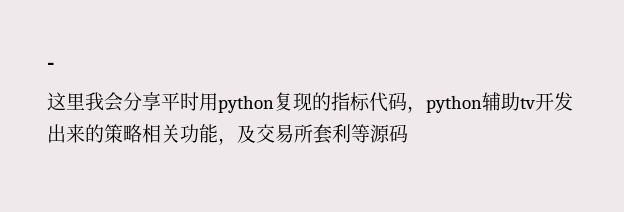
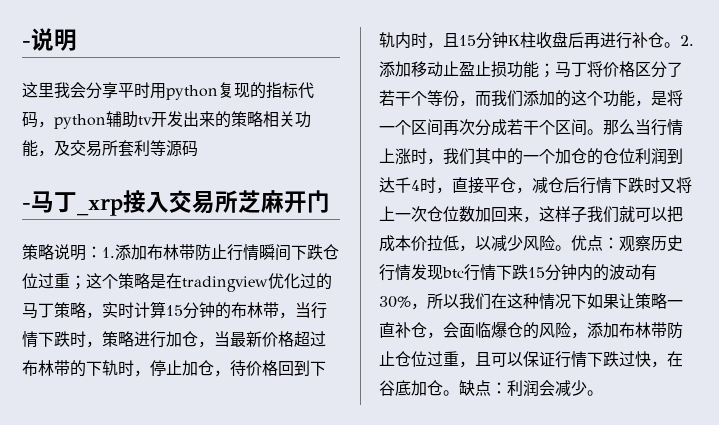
- -
+ -说明
+ -马丁_xrp接入交易所芝麻开门
+ 策略说明：1.添加布林带防止行情瞬间下跌仓位过重；这个策略是在tradingview优化过的马丁策略，实时计算15分钟的布林带，当行情下跌时，策略进行加仓，当最新价格超过布林带的下轨时，停止加仓，待价格回到下轨内时，且15分钟K柱收盘后再进行补仓。2.添加移动止盈止损功能；马丁将价格区分了若干个等份，而我们添加的这个功能，是将一个区间再次分成若干个区间。那么当行情上涨时，我们其中的一个加仓的仓位利润到达千4时，直接平仓，减仓后行情下跌时又将上一次仓位数加回来，这样子我们就可以把成本价拉低，以减少风险。优点：观察历史行情发现btc行情下跌15分钟内的波动有30%，所以我们在这种情况下如果让策略一直补仓，会面临爆仓的风险，添加布林带防止仓位过重，且可以保证行情下跌过快，在谷底加仓。缺点：利润会减少。

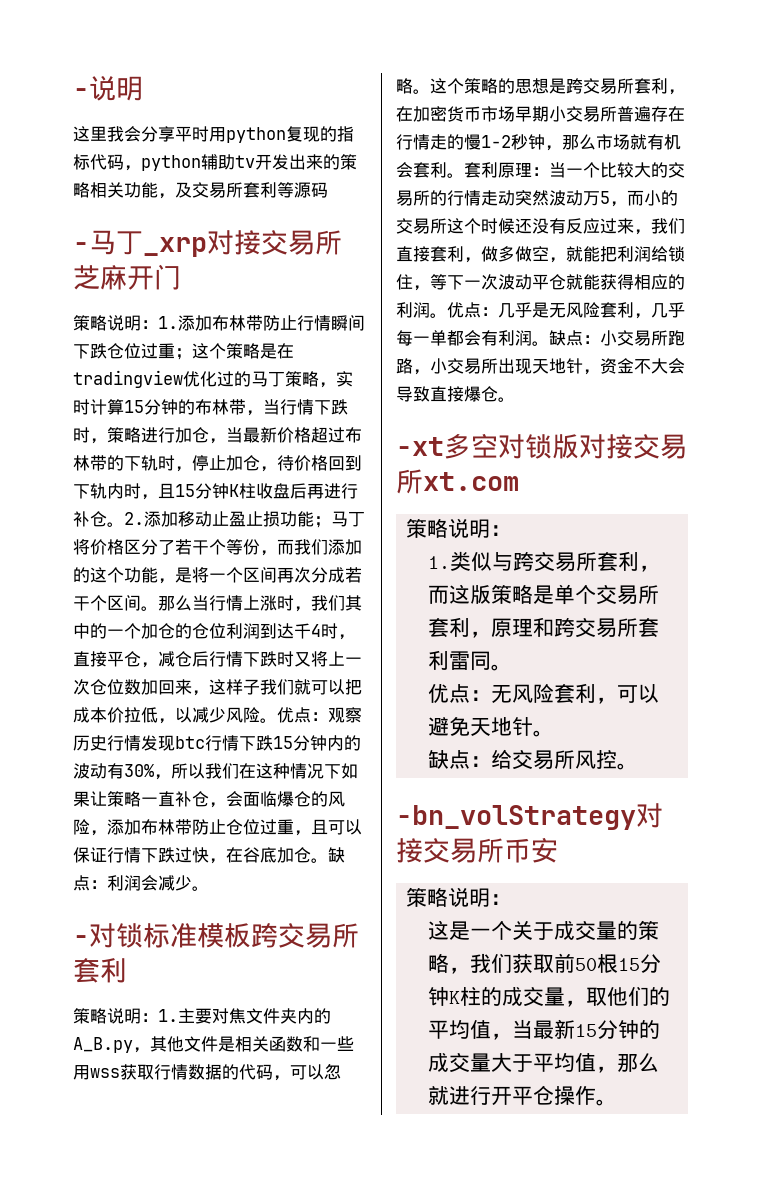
- -马丁_xrp接入交易所芝麻开门
+ -马丁_xrp对接交易所芝麻开门
+ -对锁标准模板跨交易所套利
+ 策略说明：1.主要对焦文件夹内的A_B.py，其他文件是相关函数和一些用wss获取行情数据的代码，可以忽略。这个策略的思想是跨交易所套利，在加密货币市场早期小交易所普遍存在行情走的慢1-2秒钟，那么市场就有机会套利。套利原理：当一个比较大的交易所的行情走动突然波动万5，而小的交易所这个时候还没有反应过来，我们直接套利，做多做空，就能把利润给锁住，等下一次波动平仓就能获得相应的利润。优点：几乎是无风险套利，几乎每一单都会有利润。缺点：小交易所跑路，小交易所出现天地针，资金不大会导致直接爆仓。
+ -xt多空对锁版对接交易所xt.com
+ 策略说明：
+ 1.类似与跨交易所套利，而这版策略是单个交易所套利，原理和跨交易所套利雷同。
+ 优点：无风险套利，可以避免天地针。
+ 缺点：给交易所风控。
+ -bn_volStrategy对接交易所币安
+ 策略说明：
+ 这是一个关于成交量的策略，我们获取前50根15分钟K柱的成交量，取他们的平均值，当最新15分钟的成交量大于平均值，那么就进行开平仓操作。

